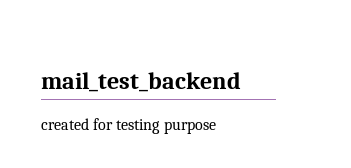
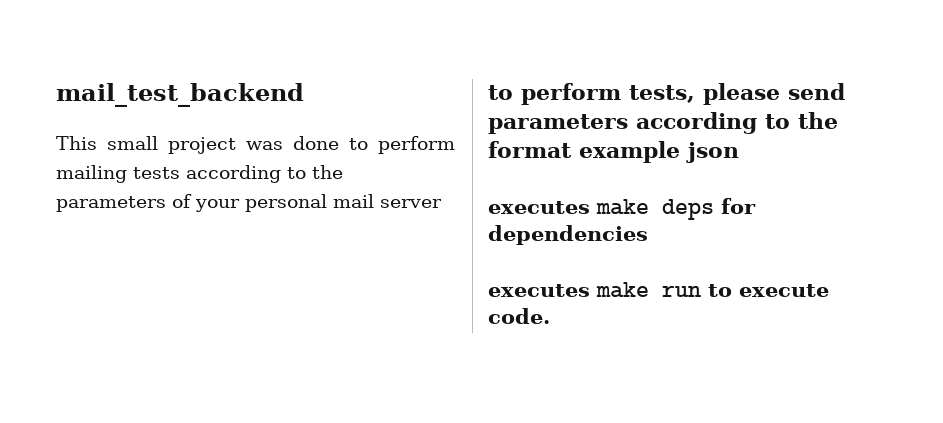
- created for testing purpose
+ This small project was done to perform mailing tests according to the parameters of your personal mail server
+ to perform tests, please send parameters according to the format example json
+ executes make deps for dependencies
+ executes make run to execute code.

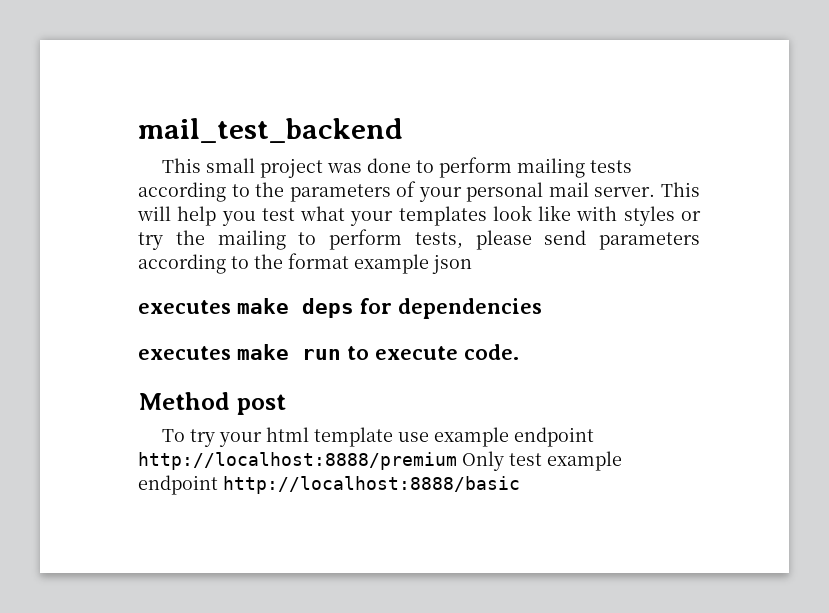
- This small project was done to perform mailing tests according to the parameters of your personal mail server
- to perform tests, please send parameters according to the format example json
+ This small project was done to perform mailing tests according to the parameters of your personal mail server. This will help you test what your templates look like with styles or try the mailing to perform tests, please send parameters according to the format example json
+ Method post
+ To try your html template use example endpoint http://localhost:8888/premium Only test example endpoint http://localhost:8888/basic

